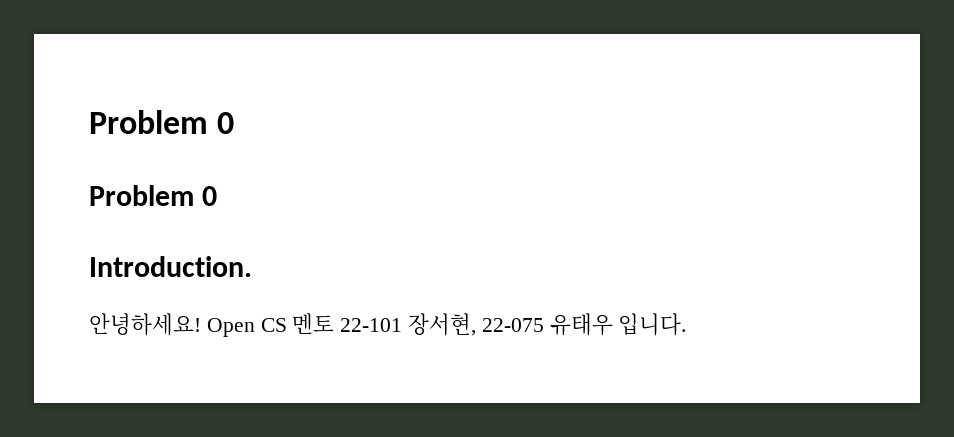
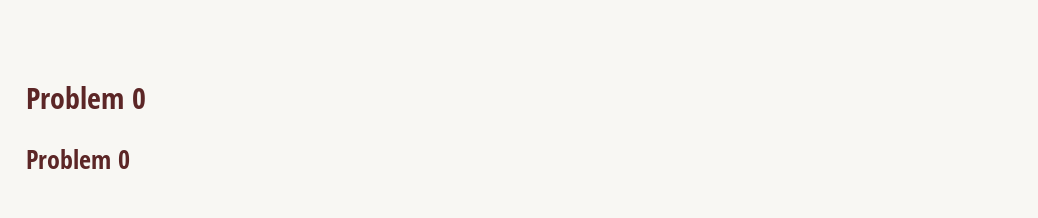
- Introduction.
- 안녕하세요! Open CS 멘토 22-101 장서현, 22-075 유태우 입니다.

